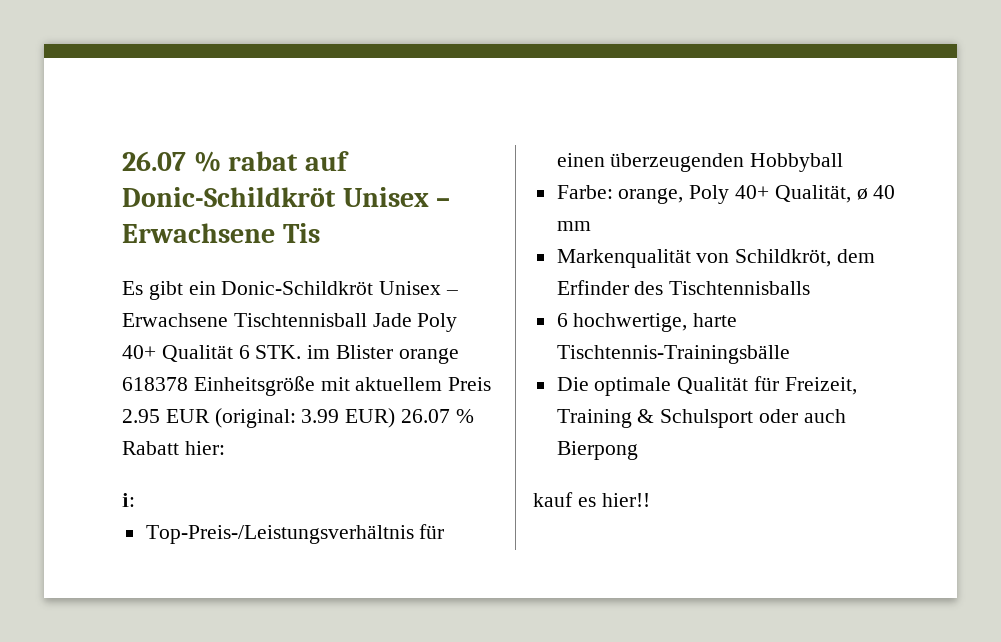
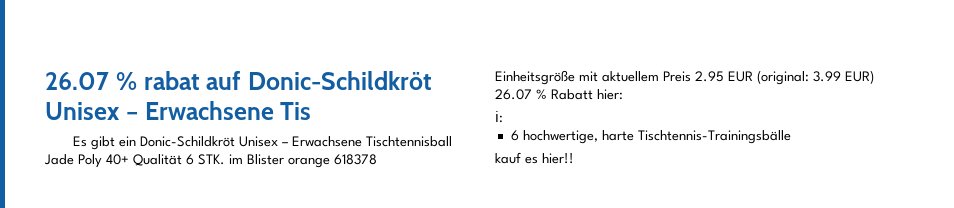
- Top-Preis-/Leistungsverhältnis für einen überzeugenden Hobbyball
- Farbe: orange, Poly 40+ Qualität, ø 40 mm
- Markenqualität von Schildkröt, dem Erfinder des Tischtennisballs
  6 hochwertige, harte Tischtennis-Trainingsbälle
- Die optimale Qualität für Freizeit, Training & Schulsport oder auch Bierpong

